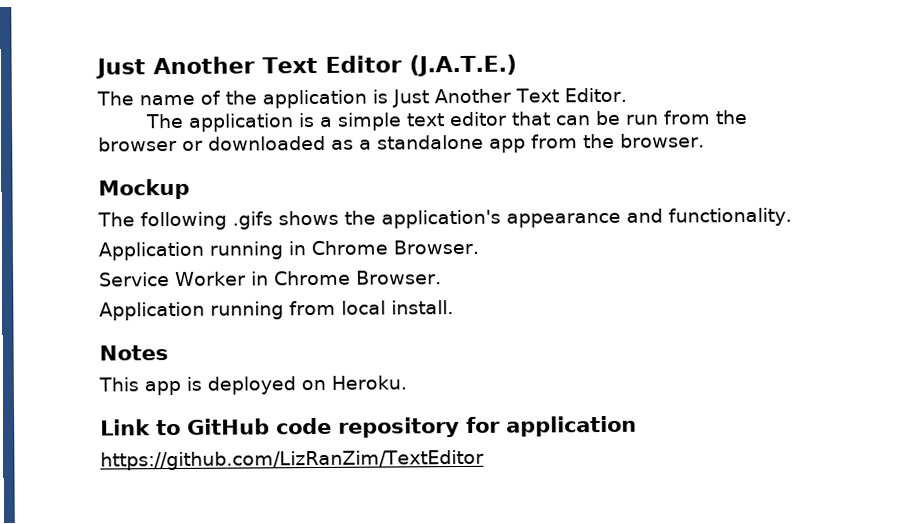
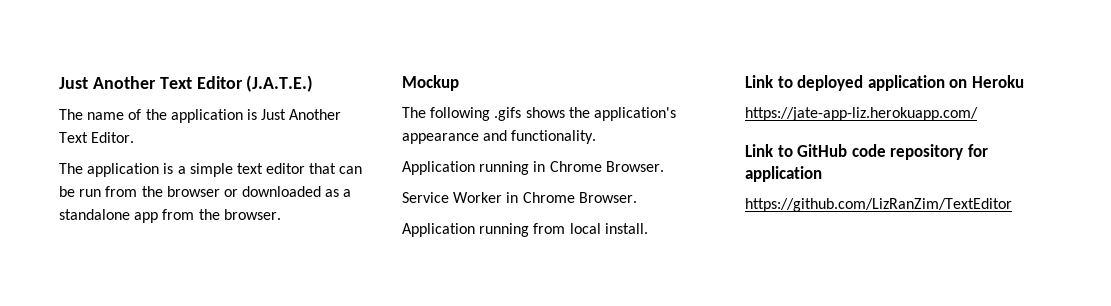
- Notes
- This app is deployed on Heroku.
+ Link to deployed application on Heroku
+ https://jate-app-liz.herokuapp.com/

